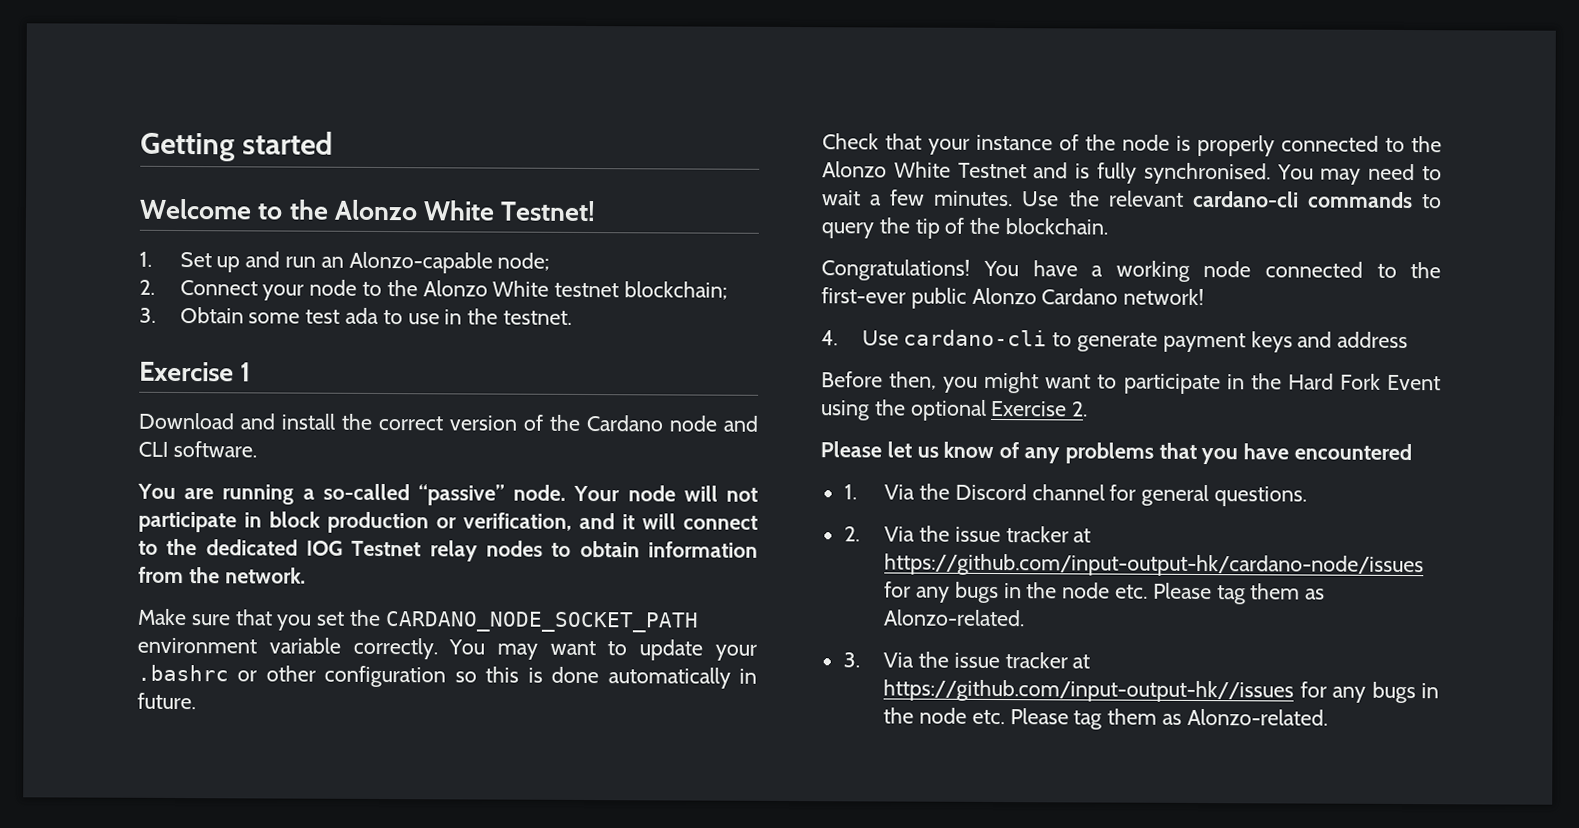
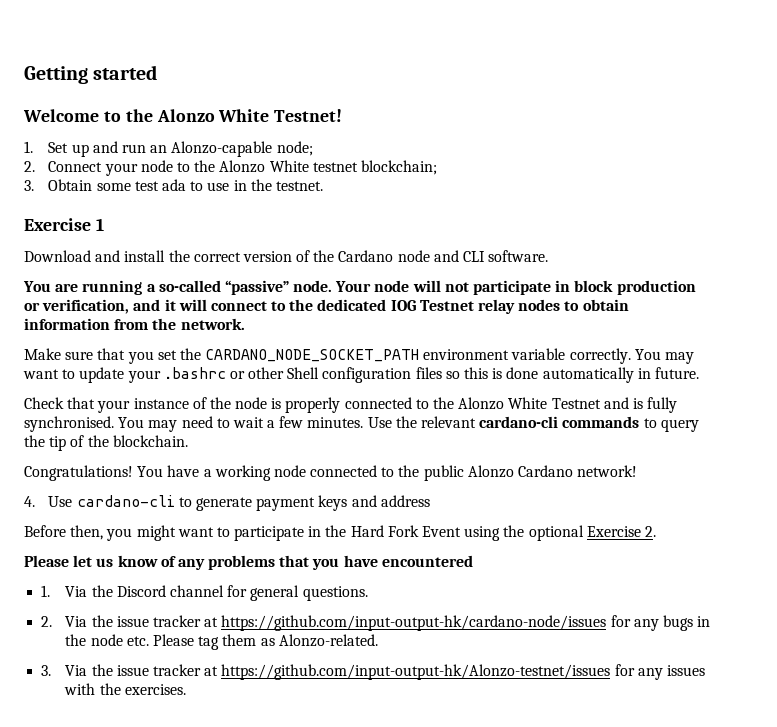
- You may want to update your .bashrc or other configuration so this is done automatically in future.
+ You may want to update your .bashrc or other Shell configuration files so this is done automatically in future.
- You have a working node connected to the first-ever public Alonzo Cardano network!
+ You have a working node connected to the public Alonzo Cardano network!
- 3. Via the issue tracker at https://github.com/input-output-hk//issues for any bugs in the node etc. Please tag them as Alonzo-related.
+ 3. Via the issue tracker at https://github.com/input-output-hk/Alonzo-testnet/issues for any issues with the exercises.

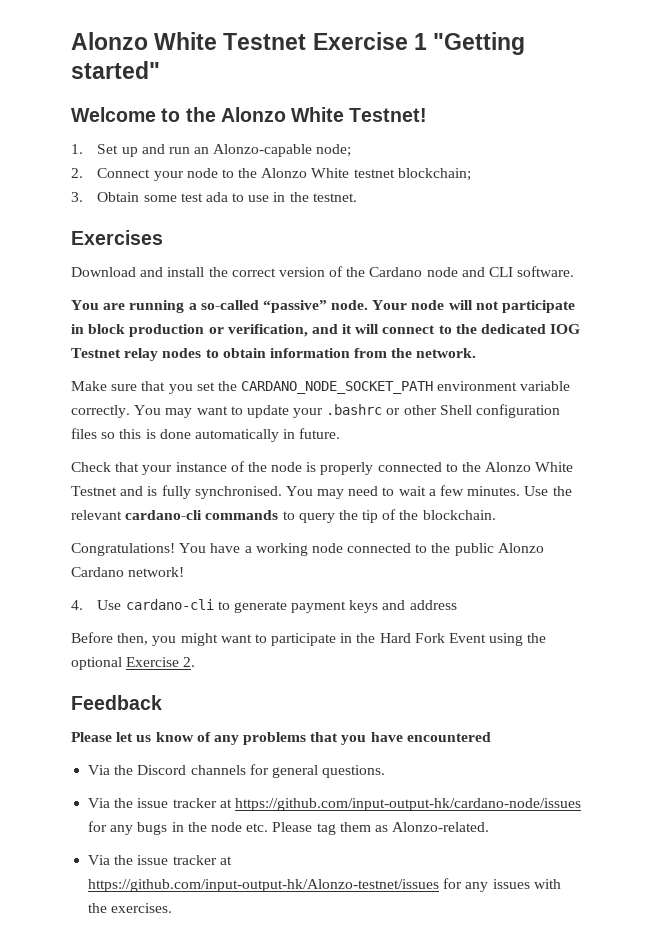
- Getting started
+ Alonzo White Testnet Exercise 1 "Getting started"
- Exercise 1
+ Exercises
+ Feedback
- 1. Via the Discord channel for general questions.
+ Via the Discord channels for general questions.
- 2. Via the issue tracker at https://github.com/input-output-hk/cardano-node/issues for any bugs in the node etc. Please tag them as Alonzo-related.
+ Via the issue tracker at https://github.com/input-output-hk/cardano-node/issues for any bugs in the node etc. Please tag them as Alonzo-related.
- 3. Via the issue tracker at https://github.com/input-output-hk/Alonzo-testnet/issues for any issues with the exercises.
+ Via the issue tracker at https://github.com/input-output-hk/Alonzo-testnet/issues for any issues with the exercises.

